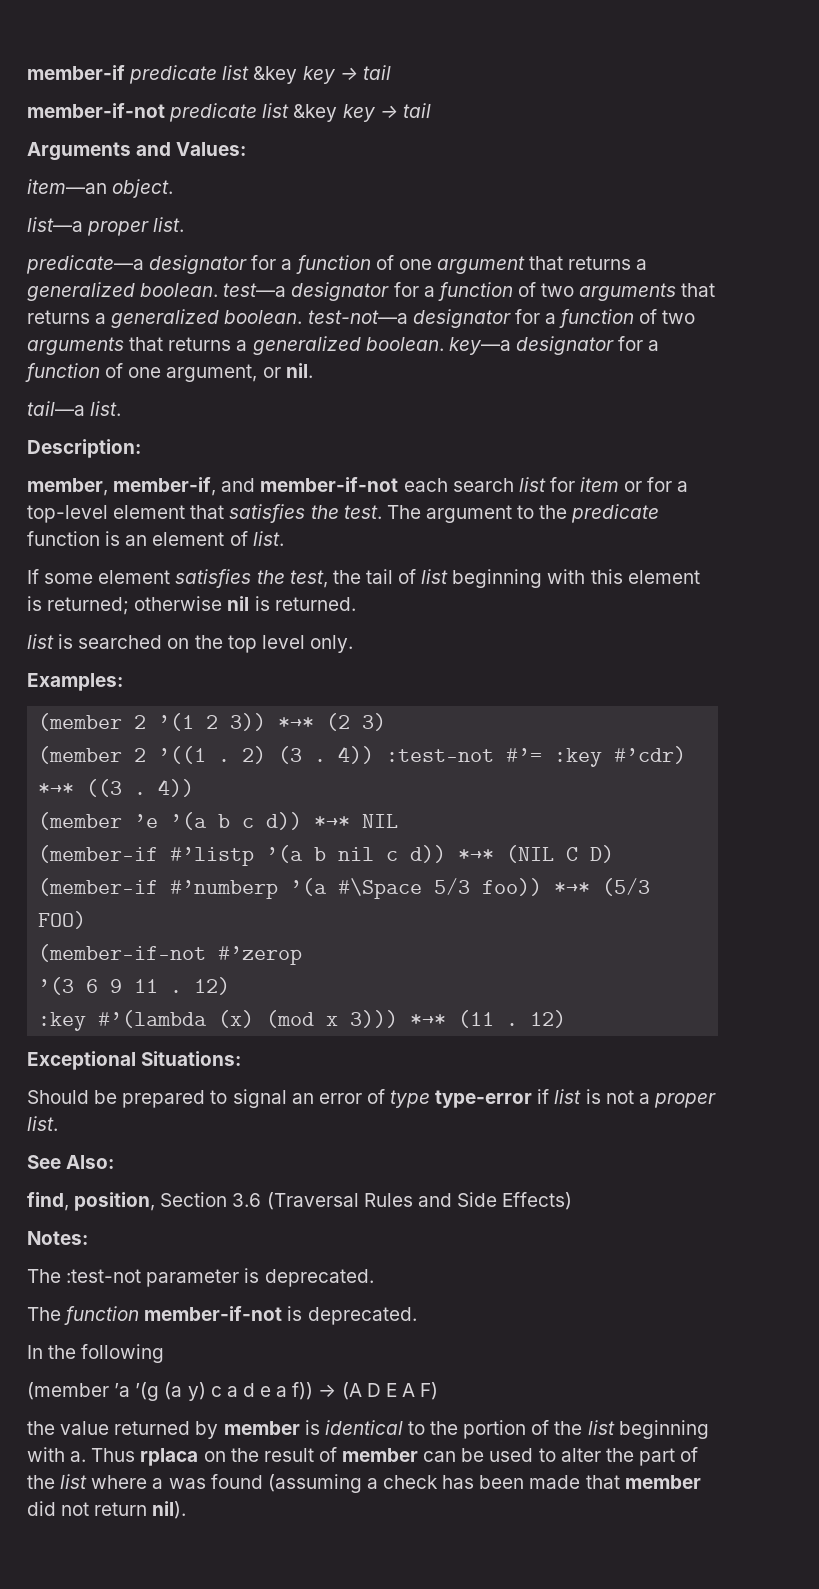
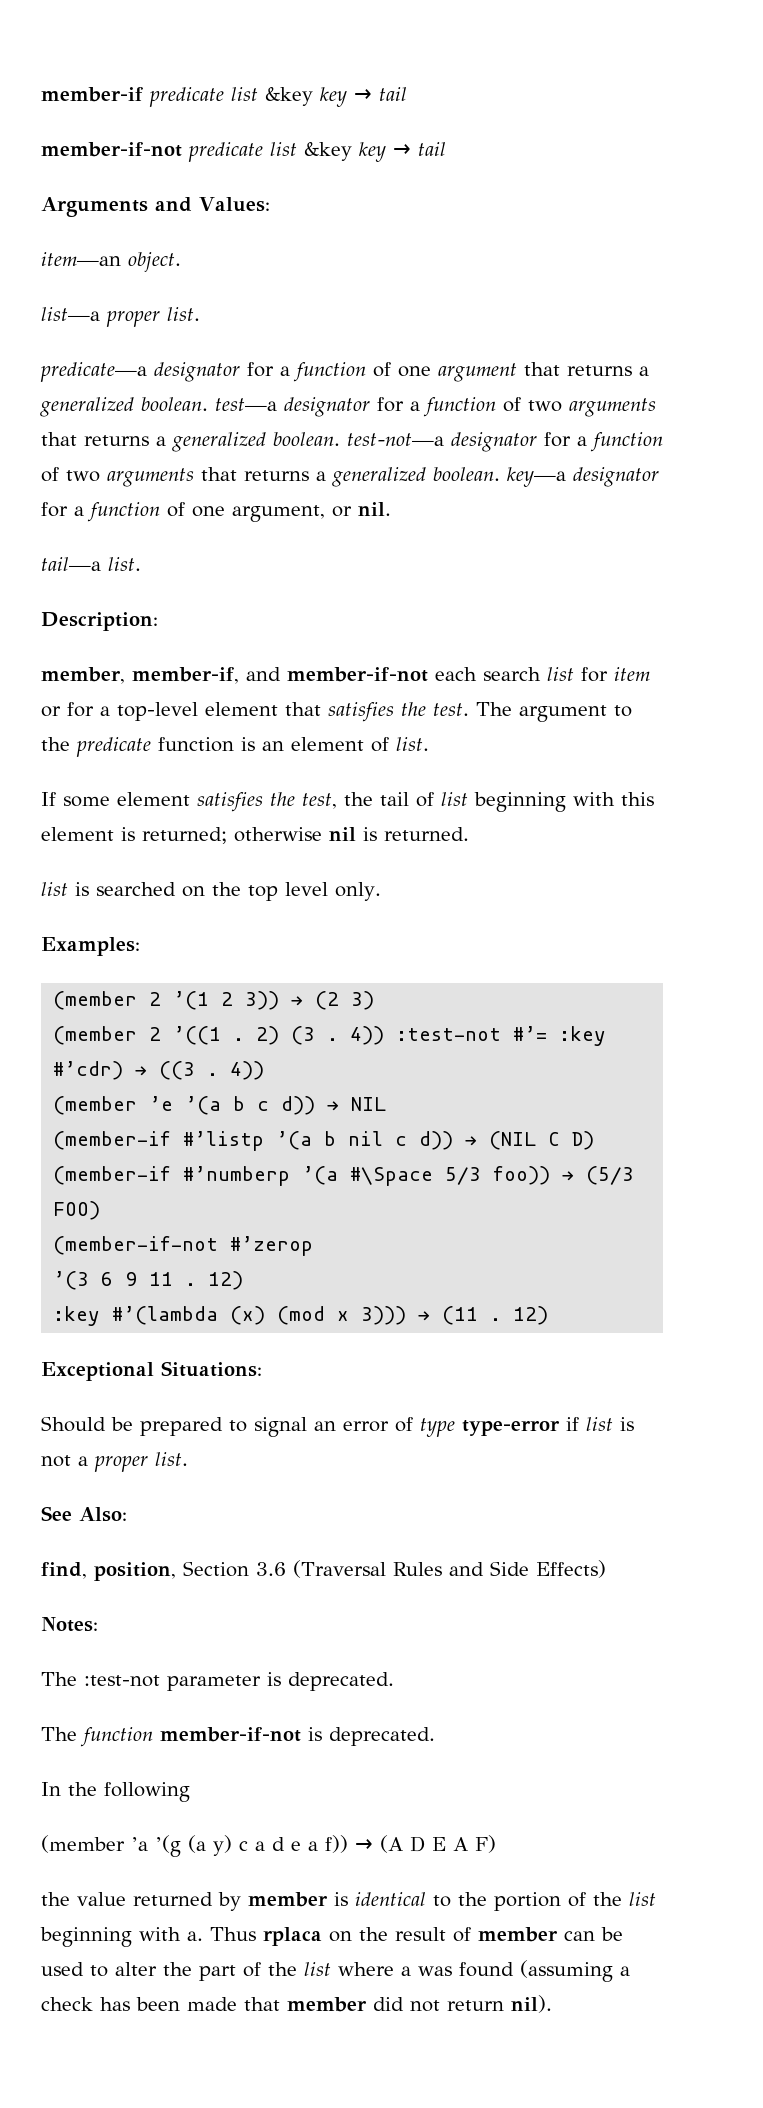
- (member 2 ’(1 2 3)) *→* (2 3)
+ (member 2 ’(1 2 3)) → (2 3)
- 4)) :test-not #’= :key #’cdr) *→* ((3 .
+ 4)) :test-not #’= :key #’cdr) → ((3 .
- (member ’e ’(a b c d)) *→* NIL
+ (member ’e ’(a b c d)) → NIL
- (member-if #’listp ’(a b nil c d)) *→* (NIL C D)
+ (member-if #’listp ’(a b nil c d)) → (NIL C D)
- (member-if #’numberp ’(a #\Space 5/3 foo)) *→* (5/3 FOO)
+ (member-if #’numberp ’(a #\Space 5/3 foo)) → (5/3 FOO)
- :key #’(lambda (x) (mod x 3))) *→* (11 .
+ :key #’(lambda (x) (mod x 3))) → (11 .

